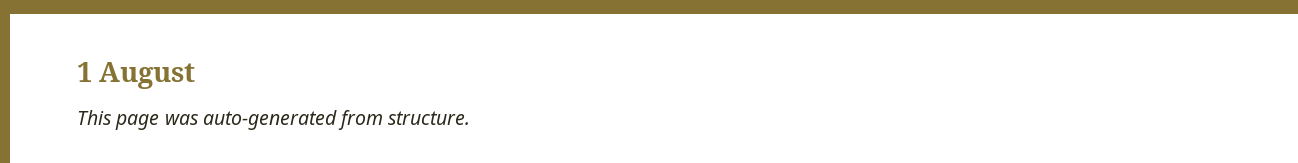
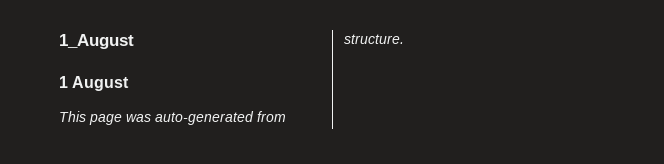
+ 1_August

